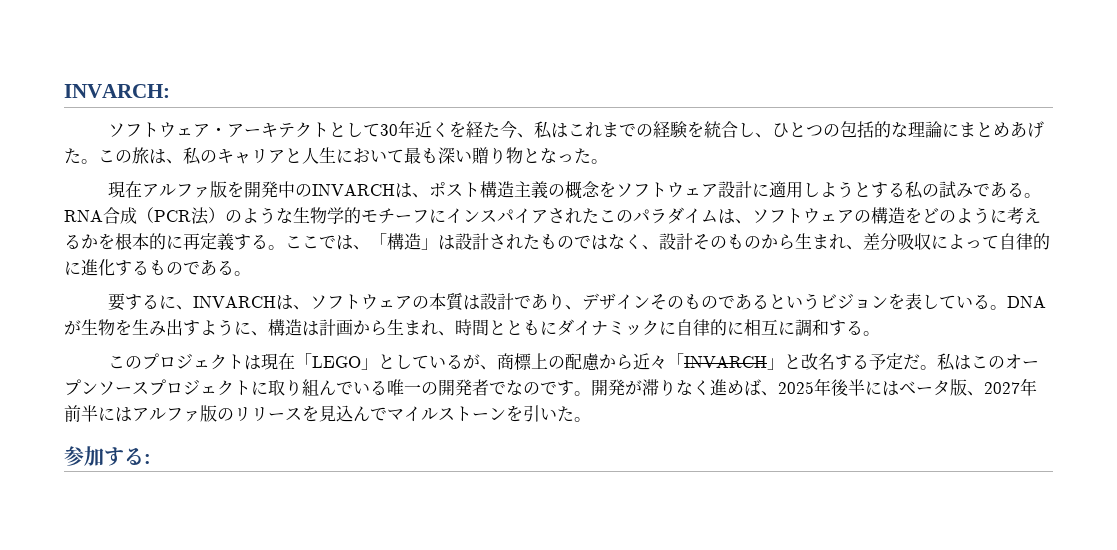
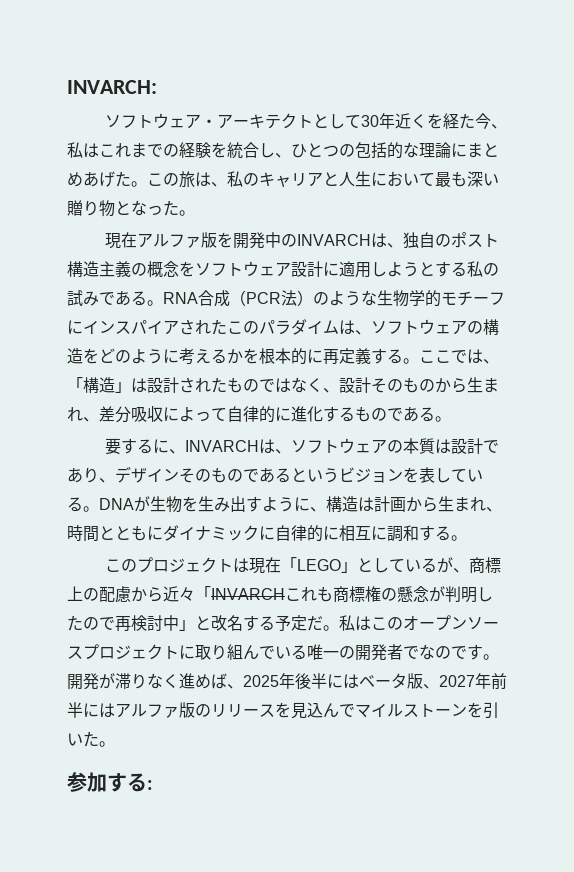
- 現在アルファ版を開発中のINVARCHは、ポスト構造主義の概念をソフトウェア設計に適用しようとする私の試みである。
+ 現在アルファ版を開発中のINVARCHは、独自のポスト構造主義の概念をソフトウェア設計に適用しようとする私の試みである。
- このプロジェクトは現在「LEGO」としているが、商標上の配慮から近々「INVARCH」と改名する予定だ。
+ このプロジェクトは現在「LEGO」としているが、商標上の配慮から近々「INVARCHこれも商標権の懸念が判明したので再検討中」と改名する予定だ。

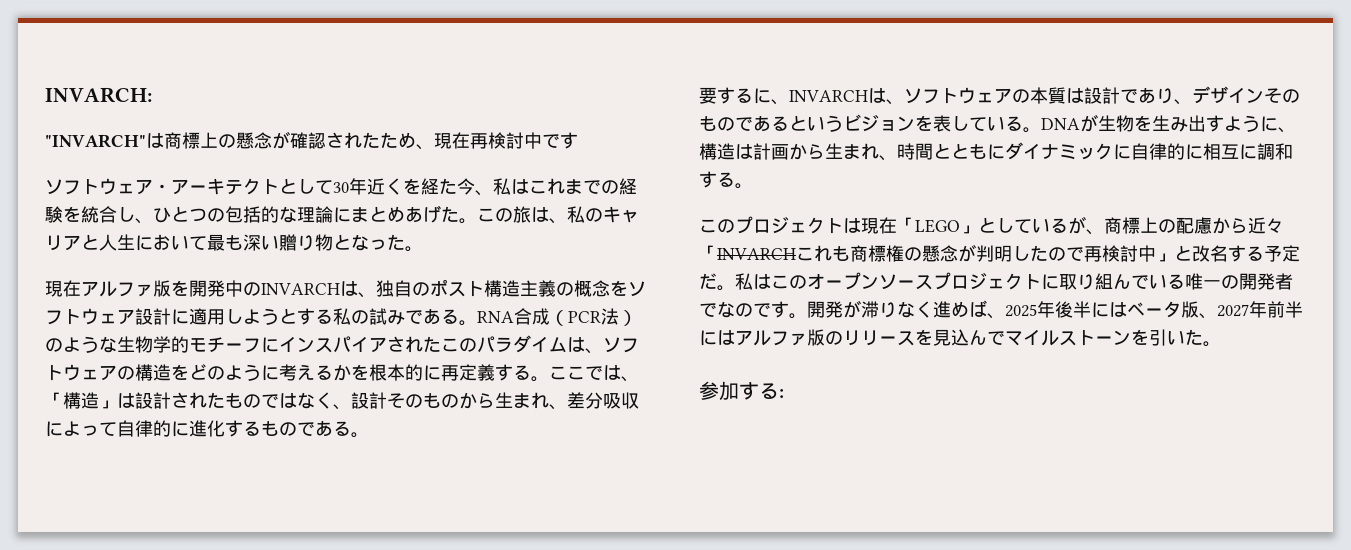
+ "INVARCH"は商標上の懸念が確認されたため、現在再検討中です

